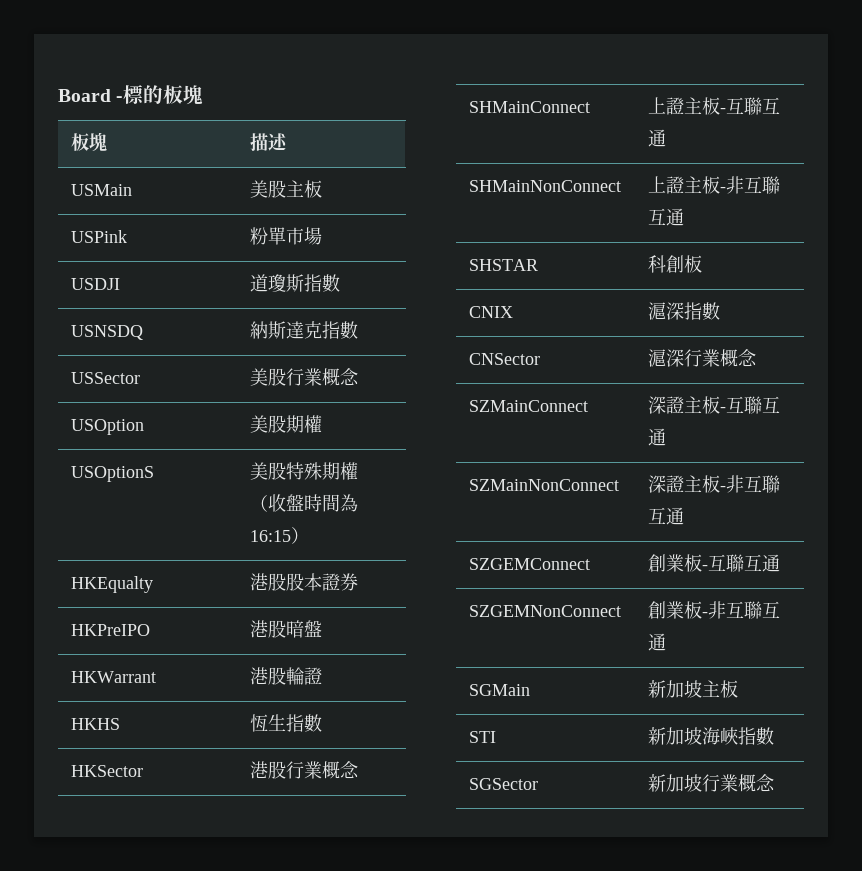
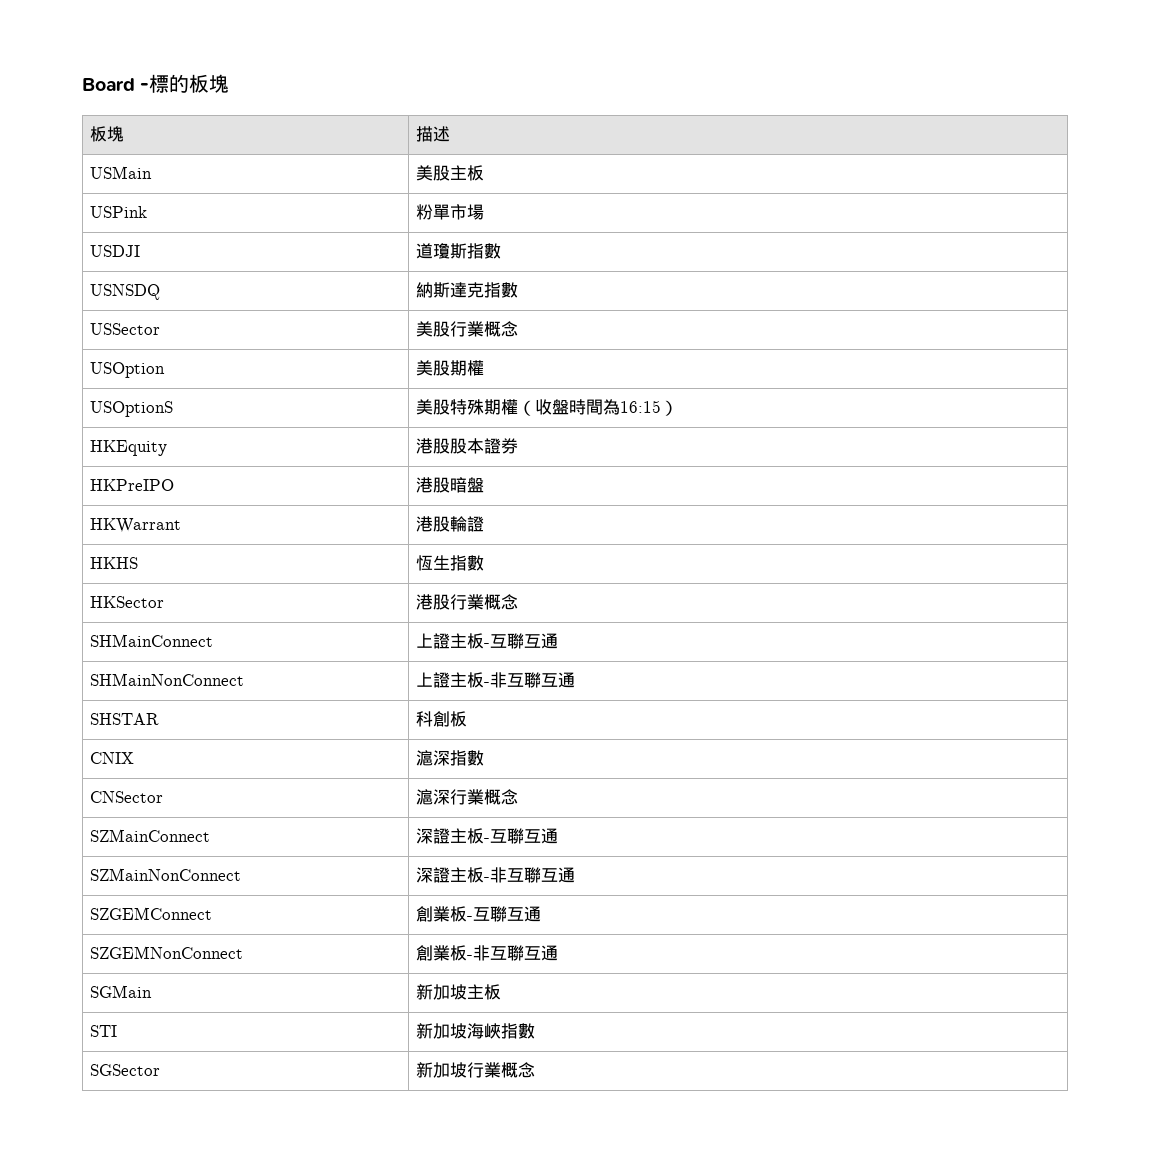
- HKEqualty | 港股股本證券
+ HKEquity | 港股股本證券

